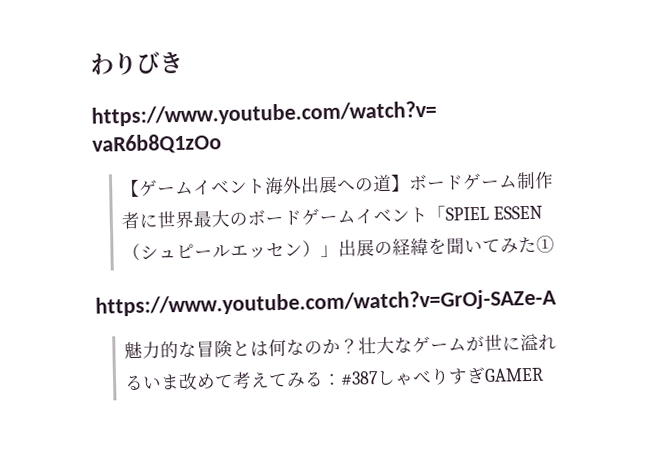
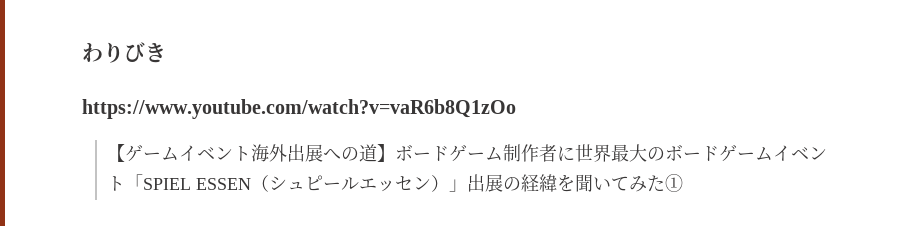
- https://www.youtube.com/watch?v=GrOj-SAZe-A
- 魅力的な冒険とは何なのか？壮大なゲームが世に溢れるいま改めて考えてみる：#387しゃべりすぎGAMER

